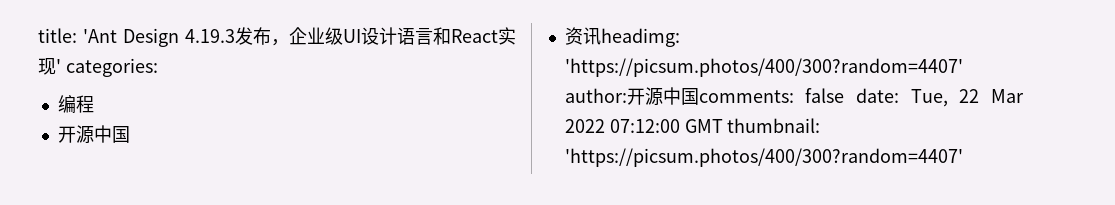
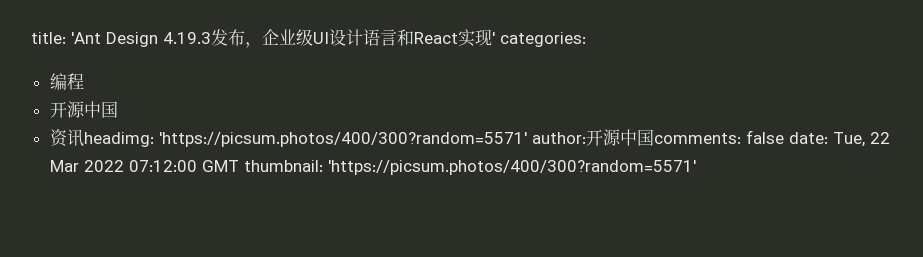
- 资讯headimg: 'https://picsum.photos/400/300?random=4407' author:开源中国comments: false date: Tue, 22 Mar 2022 07:12:00 GMT thumbnail: 'https://picsum.photos/400/300?random=4407'
+ 资讯headimg: 'https://picsum.photos/400/300?random=5571' author:开源中国comments: false date: Tue, 22 Mar 2022 07:12:00 GMT thumbnail: 'https://picsum.photos/400/300?random=5571'

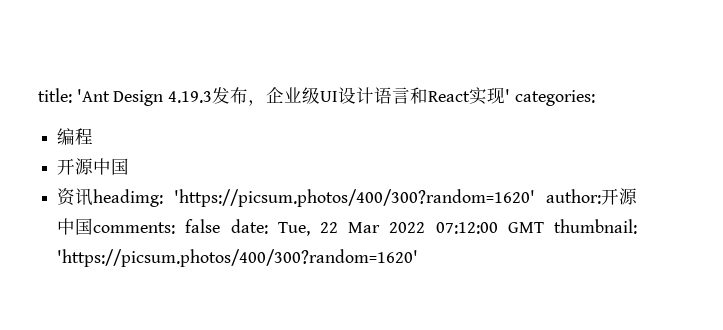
- 资讯headimg: 'https://picsum.photos/400/300?random=5571' author:开源中国comments: false date: Tue, 22 Mar 2022 07:12:00 GMT thumbnail: 'https://picsum.photos/400/300?random=5571'
+ 资讯headimg: 'https://picsum.photos/400/300?random=1620' author:开源中国comments: false date: Tue, 22 Mar 2022 07:12:00 GMT thumbnail: 'https://picsum.photos/400/300?random=1620'

